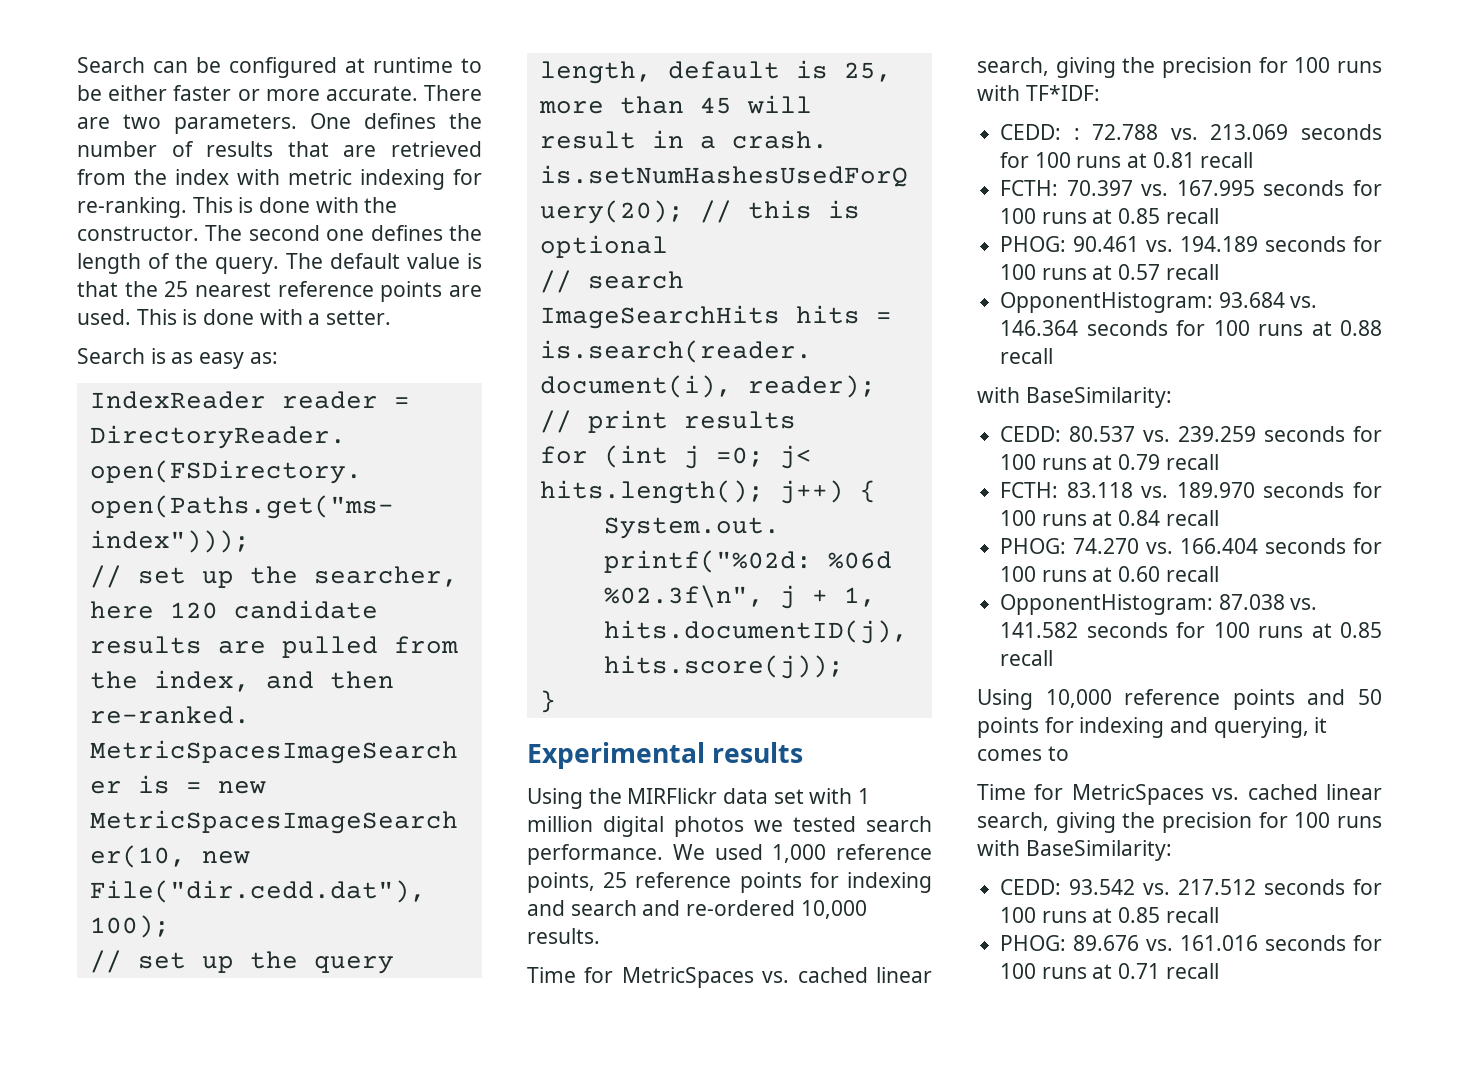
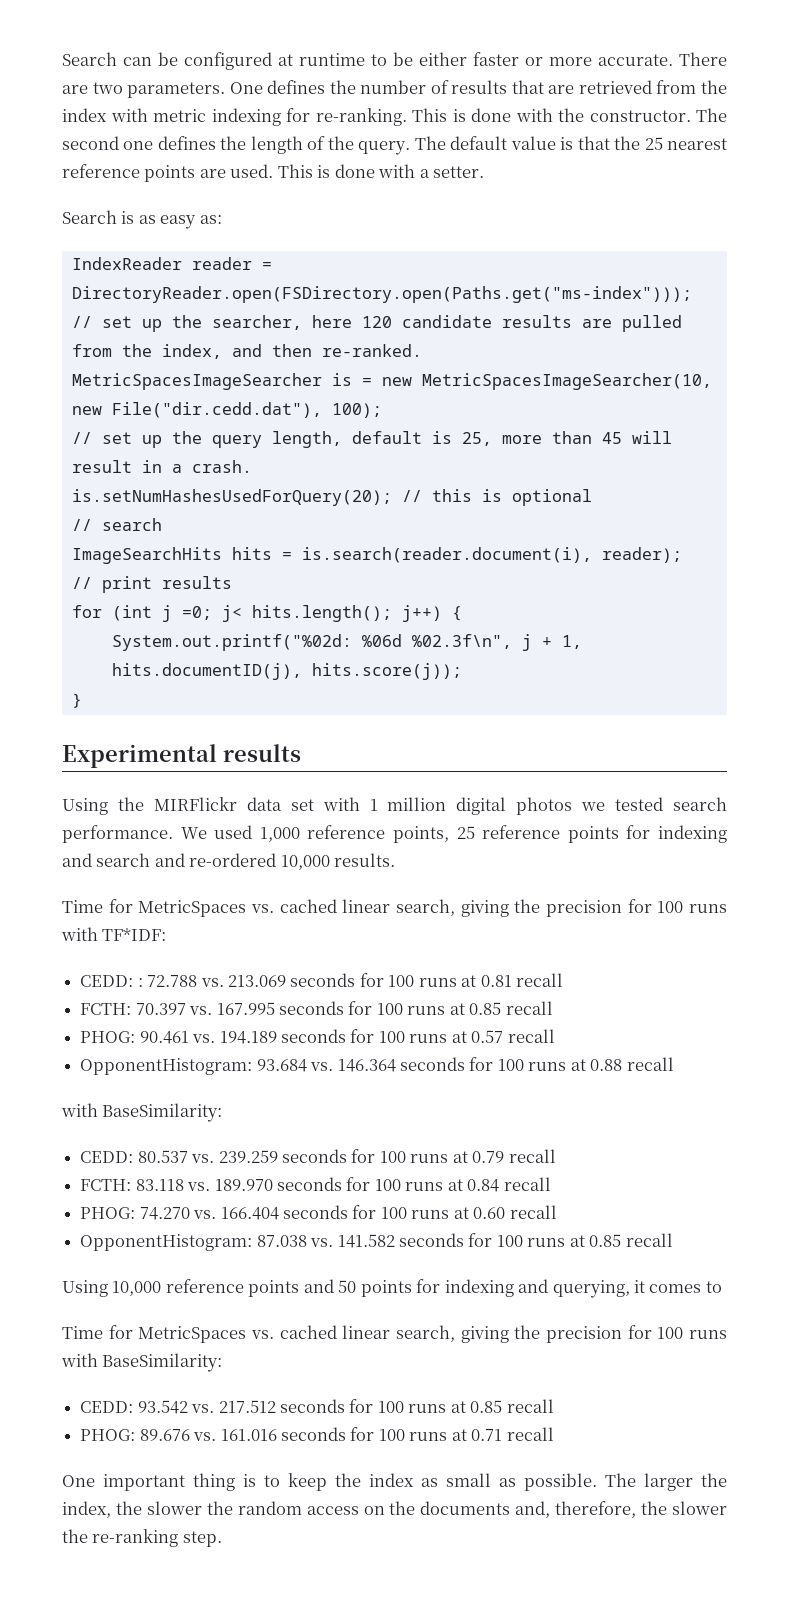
+ One important thing is to keep the index as small as possible. The larger the index, the slower the random access on the documents and, therefore, the slower the re-ranking step.

